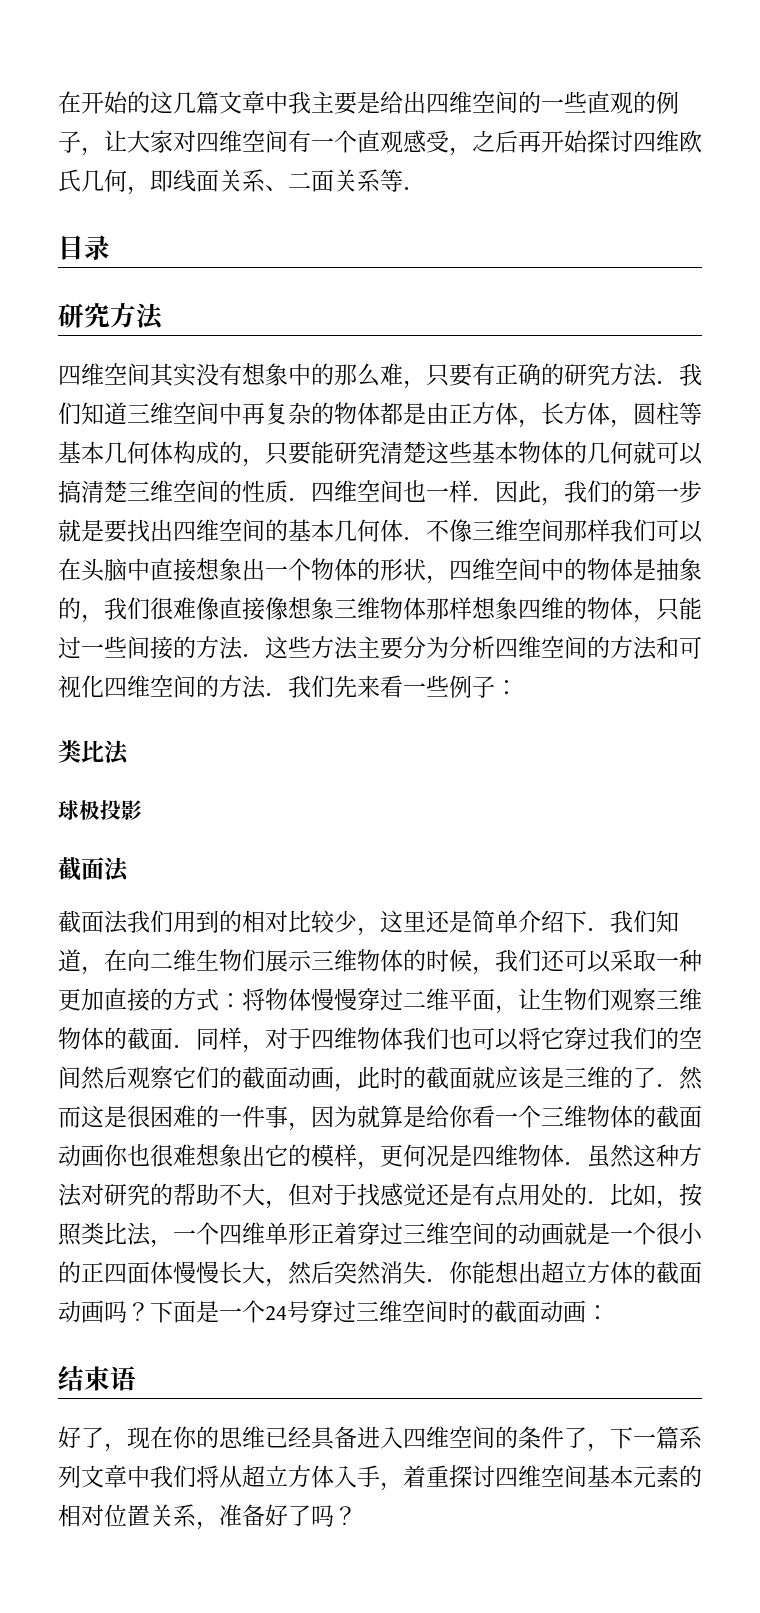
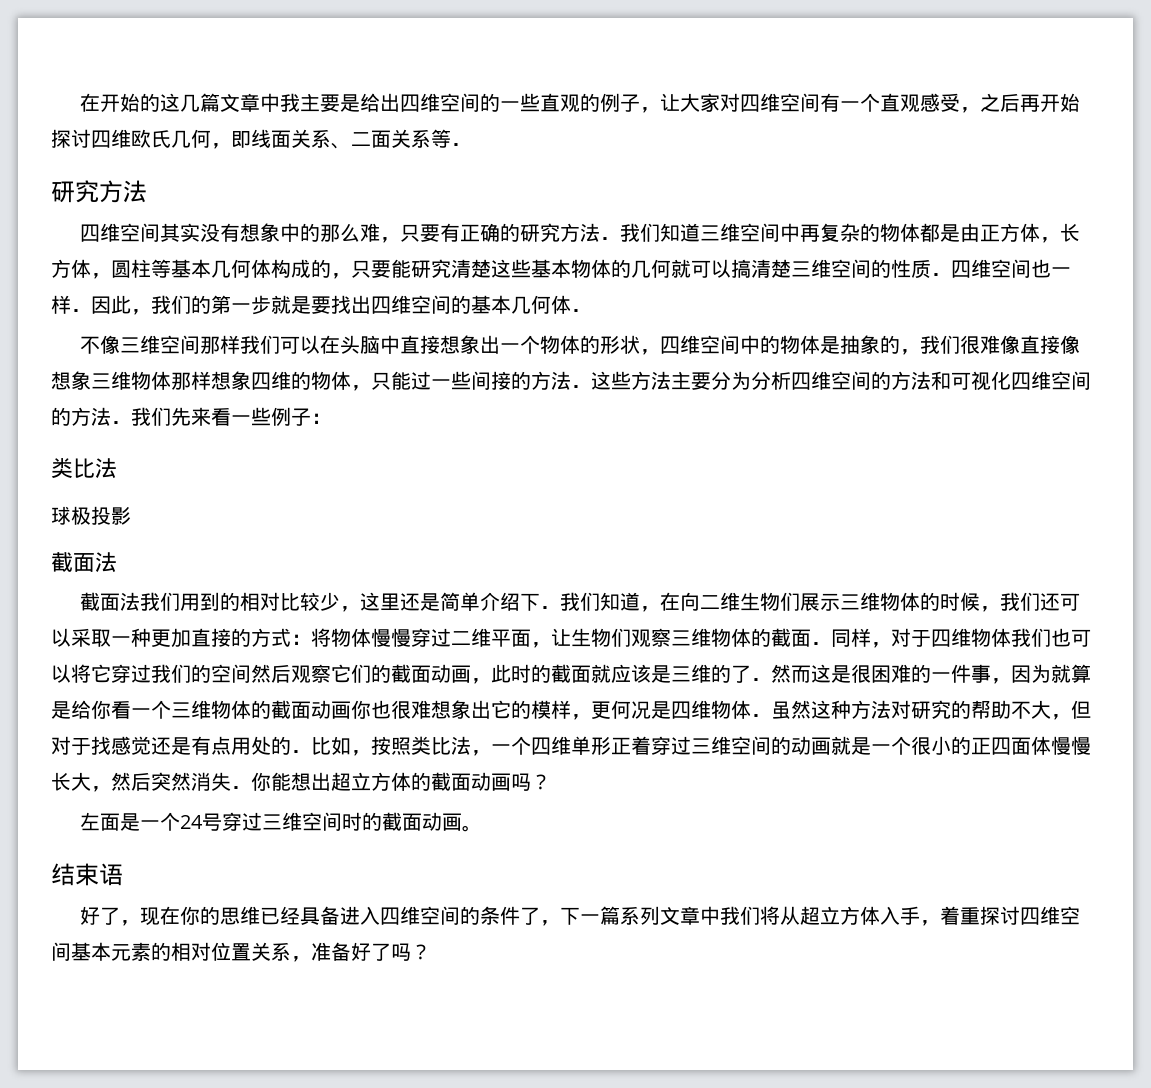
- 目录
- 四维空间其实没有想象中的那么难，只要有正确的研究方法．我们知道三维空间中再复杂的物体都是由正方体，长方体，圆柱等基本几何体构成的，只要能研究清楚这些基本物体的几何就可以搞清楚三维空间的性质．四维空间也一样．因此，我们的第一步就是要找出四维空间的基本几何体．不像三维空间那样我们可以在头脑中直接想象出一个物体的形状，四维空间中的物体是抽象的，我们很难像直接像想象三维物体那样想象四维的物体，只能过一些间接的方法．这些方法主要分为分析四维空间的方法和可视化四维空间的方法．我们先来看一些例子：
+ 四维空间其实没有想象中的那么难，只要有正确的研究方法．我们知道三维空间中再复杂的物体都是由正方体，长方体，圆柱等基本几何体构成的，只要能研究清楚这些基本物体的几何就可以搞清楚三维空间的性质．四维空间也一样．因此，我们的第一步就是要找出四维空间的基本几何体．
+ 不像三维空间那样我们可以在头脑中直接想象出一个物体的形状，四维空间中的物体是抽象的，我们很难像直接像想象三维物体那样想象四维的物体，只能过一些间接的方法．这些方法主要分为分析四维空间的方法和可视化四维空间的方法．我们先来看一些例子：
- 将物体慢慢穿过二维平面，让生物们观察三维物体的截面．同样，对于四维物体我们也可以将它穿过我们的空间然后观察它们的截面动画，此时的截面就应该是三维的了．然而这是很困难的一件事，因为就算是给你看一个三维物体的截面动画你也很难想象出它的模样，更何况是四维物体．虽然这种方法对研究的帮助不大，但对于找感觉还是有点用处的．比如，按照类比法，一个四维单形正着穿过三维空间的动画就是一个很小的正四面体慢慢长大，然后突然消失．你能想出超立方体的截面动画吗？下面是一个24号穿过三维空间时的截面动画：
+ 将物体慢慢穿过二维平面，让生物们观察三维物体的截面．同样，对于四维物体我们也可以将它穿过我们的空间然后观察它们的截面动画，此时的截面就应该是三维的了．然而这是很困难的一件事，因为就算是给你看一个三维物体的截面动画你也很难想象出它的模样，更何况是四维物体．虽然这种方法对研究的帮助不大，但对于找感觉还是有点用处的．比如，按照类比法，一个四维单形正着穿过三维空间的动画就是一个很小的正四面体慢慢长大，然后突然消失．你能想出超立方体的截面动画吗？
+ 左面是一个24号穿过三维空间时的截面动画。

